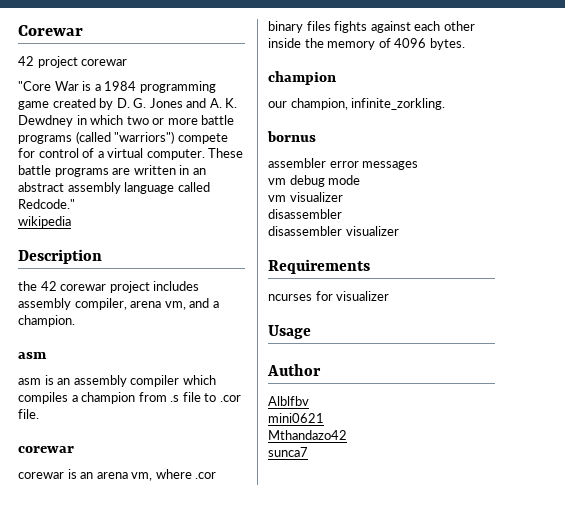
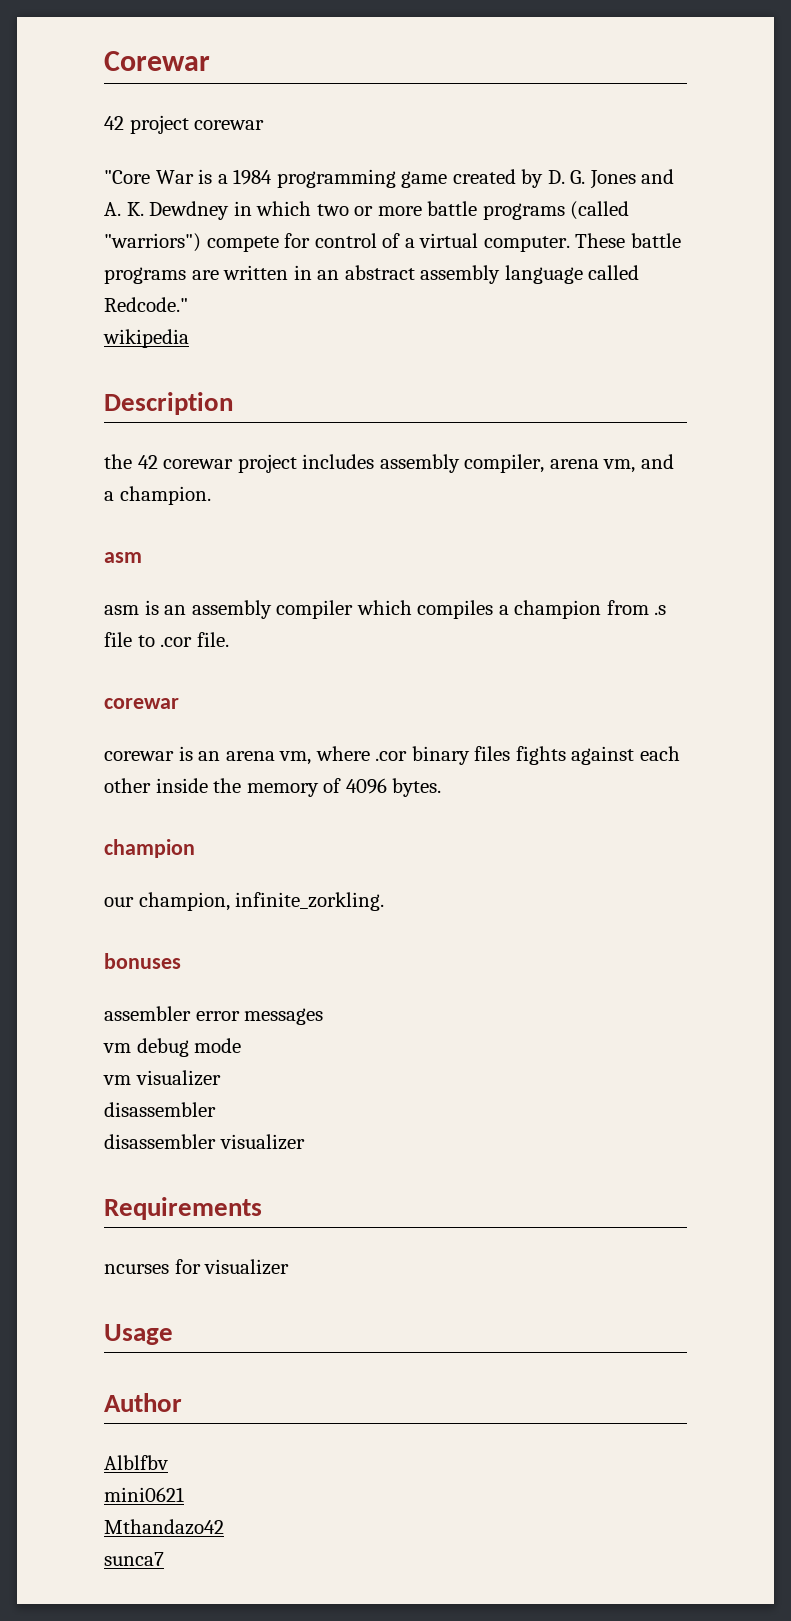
- bornus
+ bonuses

